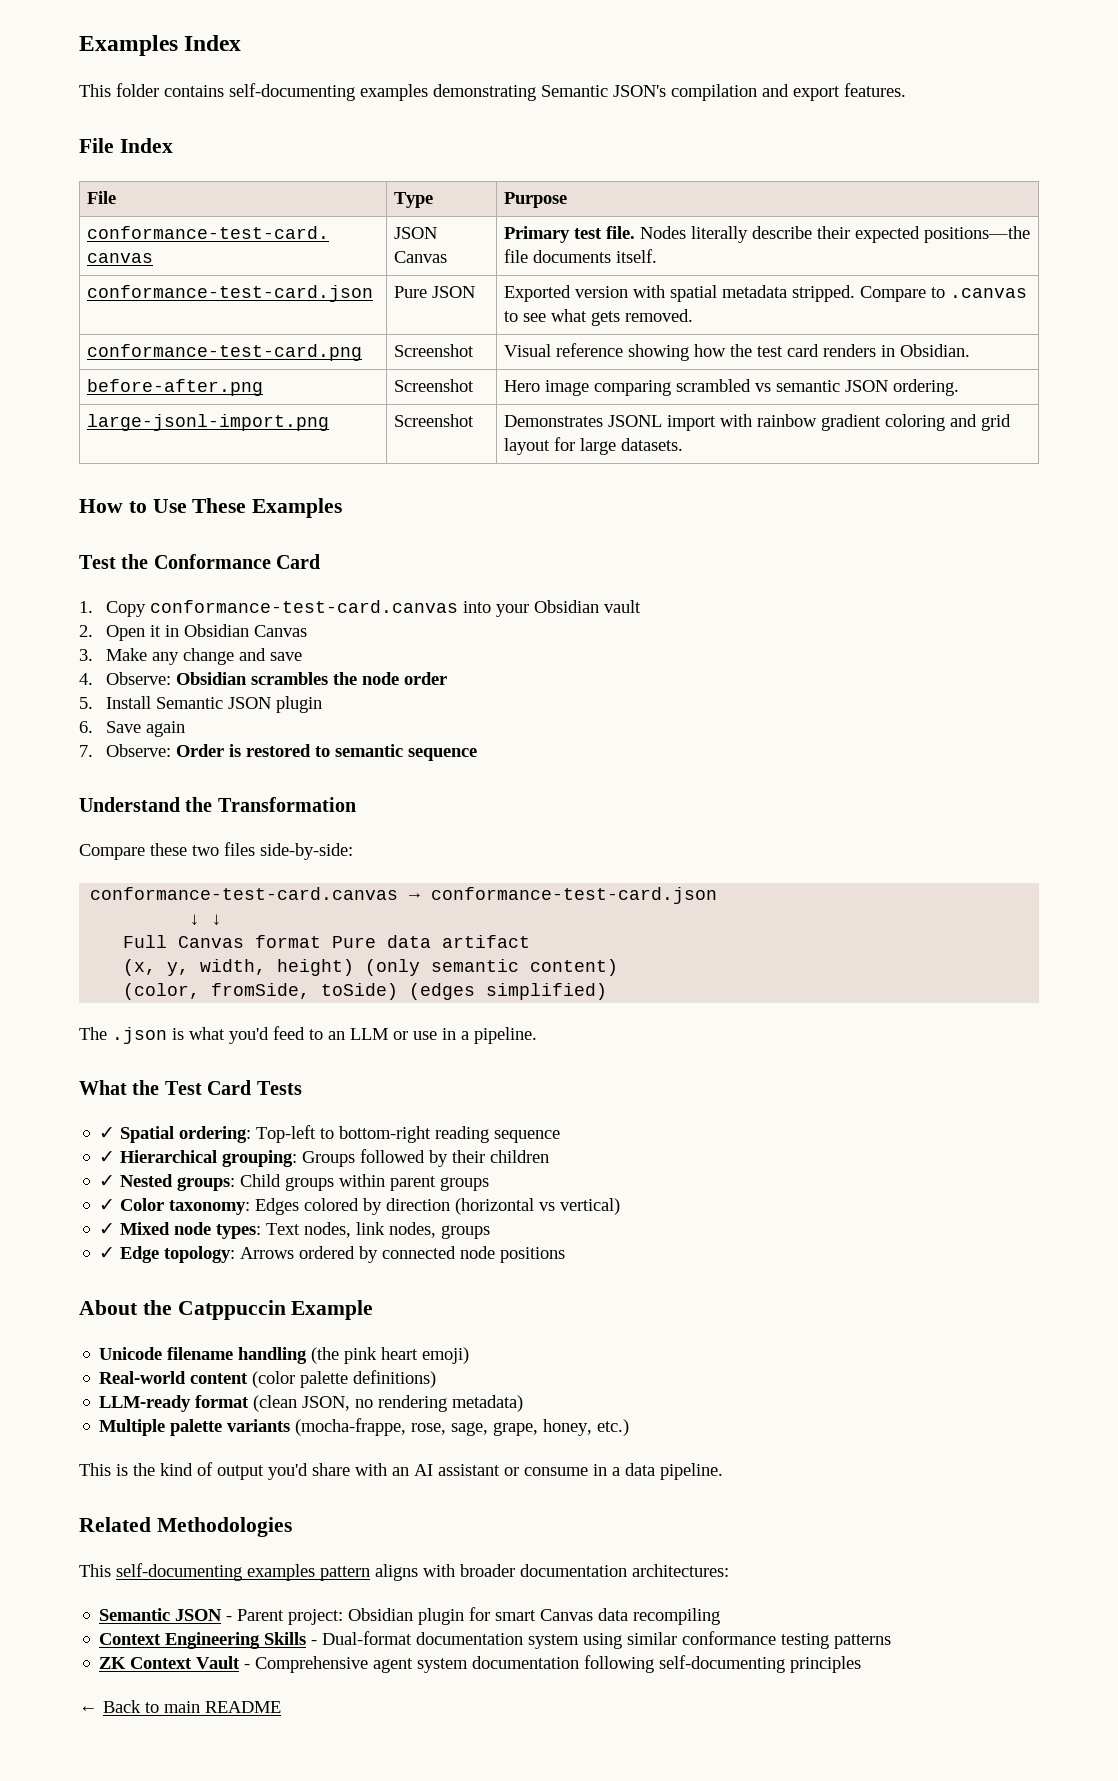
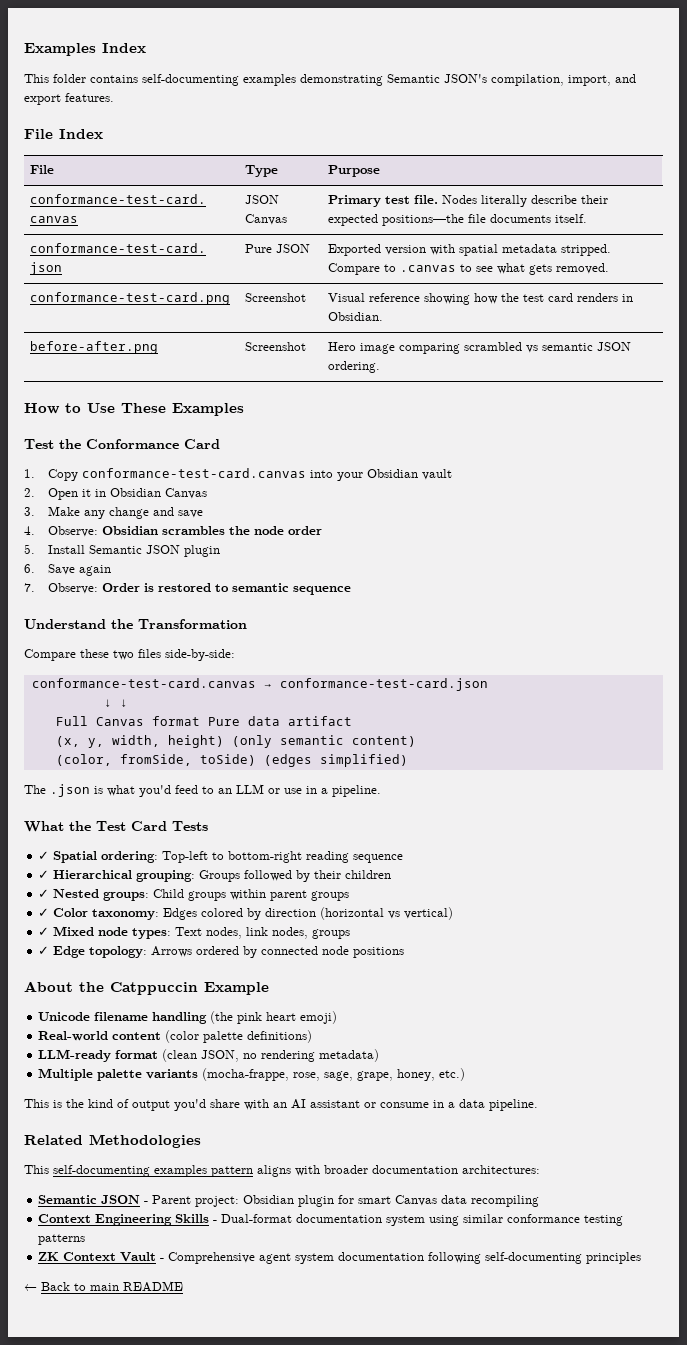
- This folder contains self-documenting examples demonstrating Semantic JSON's compilation and export features.
+ This folder contains self-documenting examples demonstrating Semantic JSON's compilation, import, and export features.
- large-jsonl-import.png | Screenshot | Demonstrates JSONL import with rainbow gradient coloring and grid layout for large datasets.

